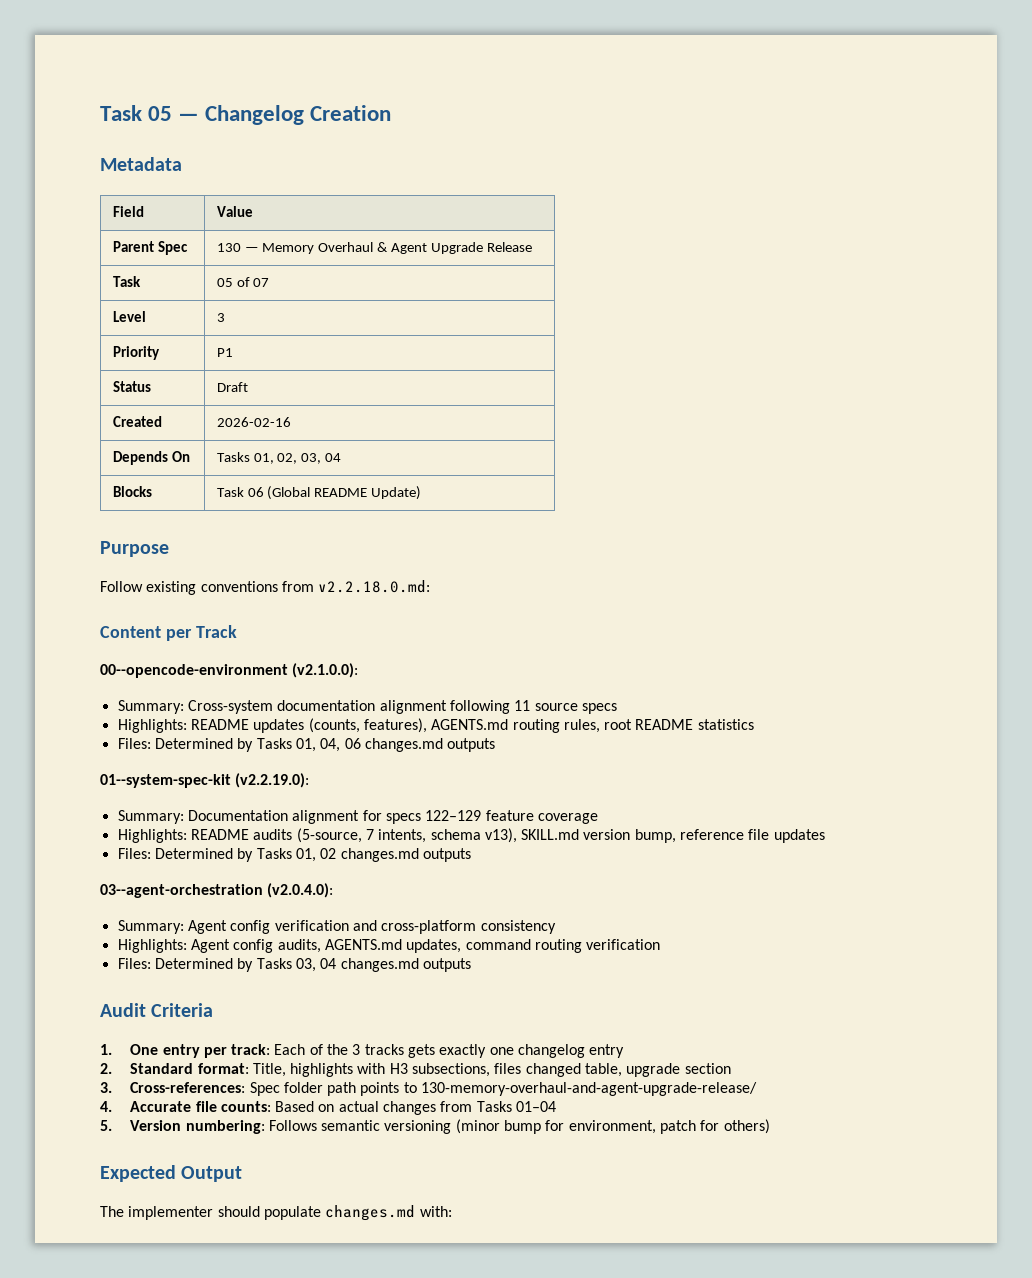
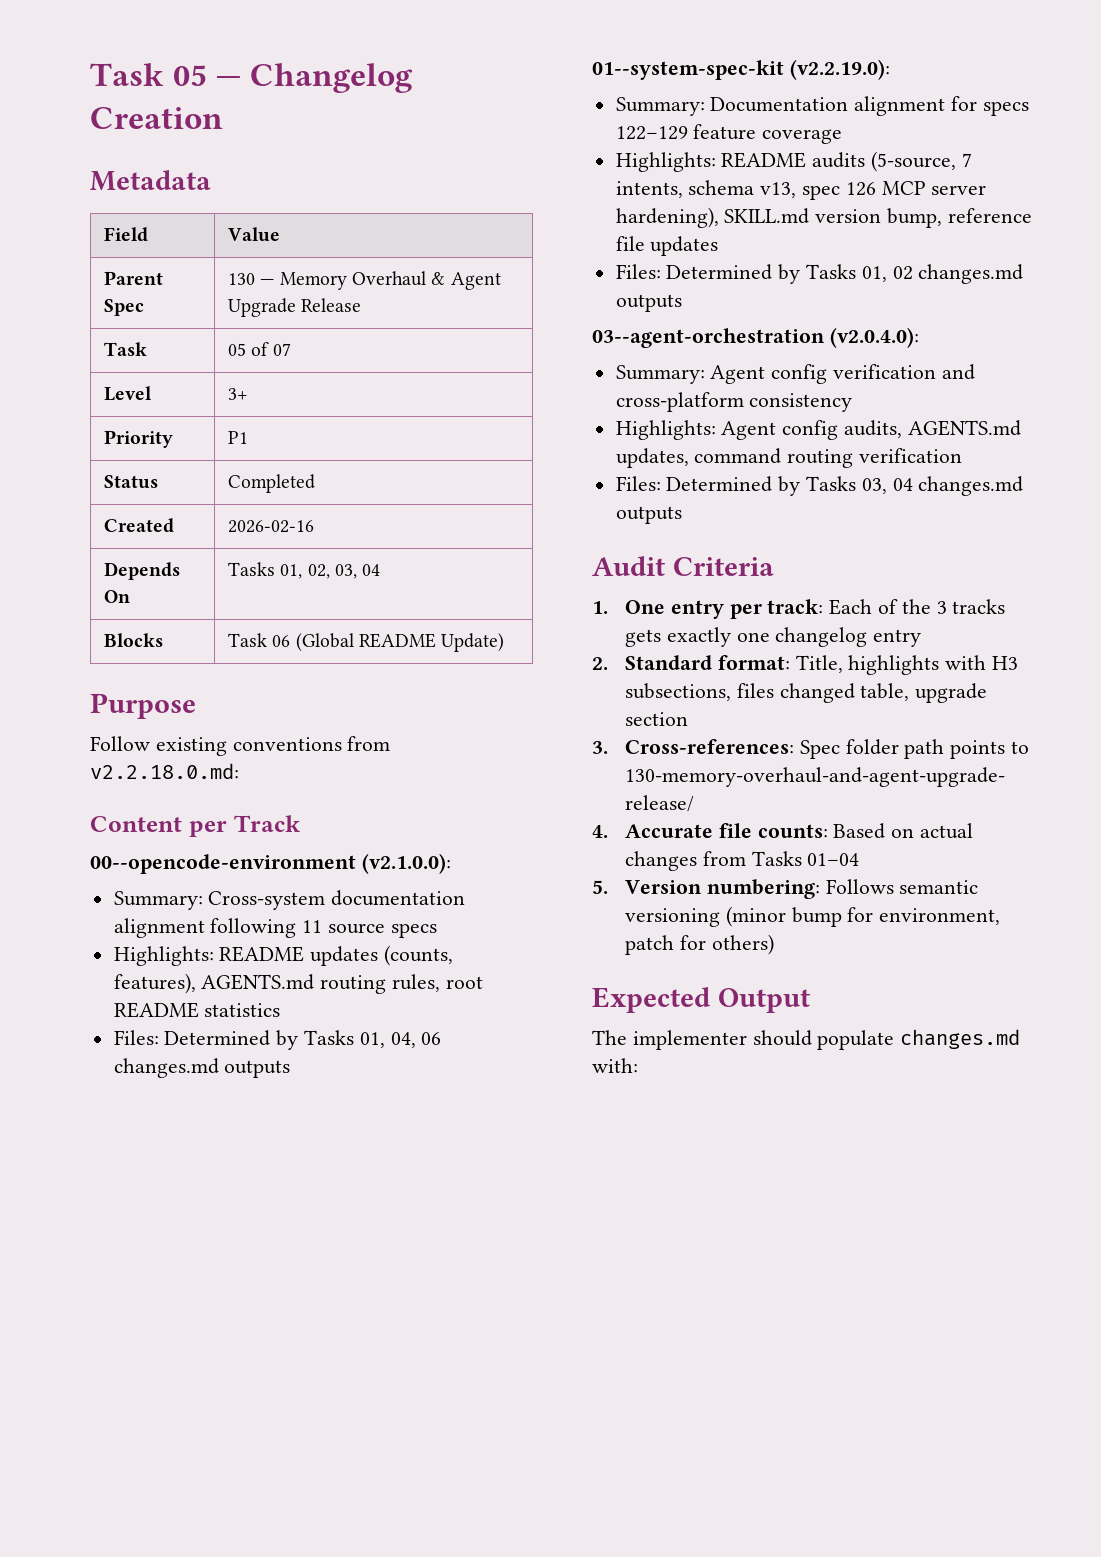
- Level | 3
+ Level | 3+
- Status | Draft
+ Status | Completed
- Highlights: README audits (5-source, 7 intents, schema v13), SKILL.md version bump, reference file updates
+ Highlights: README audits (5-source, 7 intents, schema v13, spec 126 MCP server hardening), SKILL.md version bump, reference file updates

